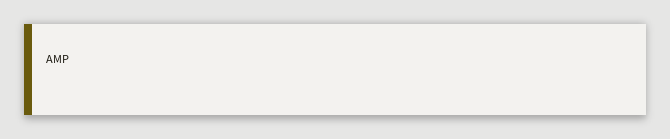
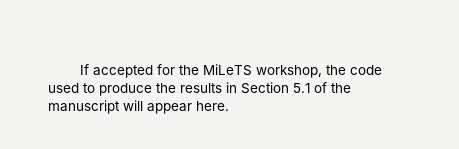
- AMP
+ If accepted for the MiLeTS workshop, the code used to produce the results in Section 5.1 of the manuscript will appear here.

